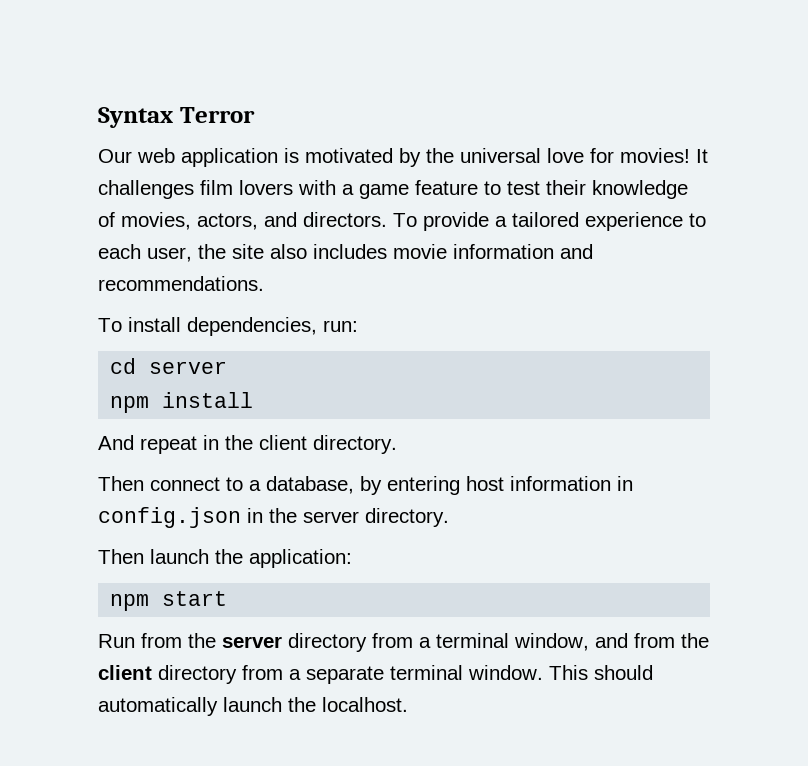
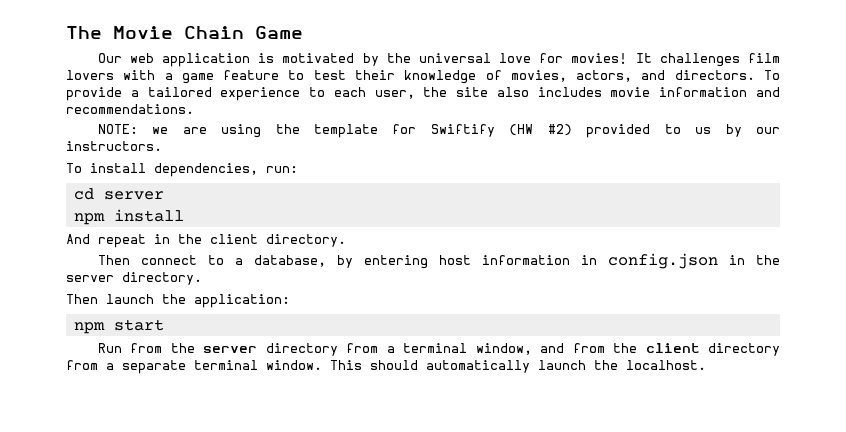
- Syntax Terror
+ The Movie Chain Game
+ NOTE: we are using the template for Swiftify (HW #2) provided to us by our instructors.

